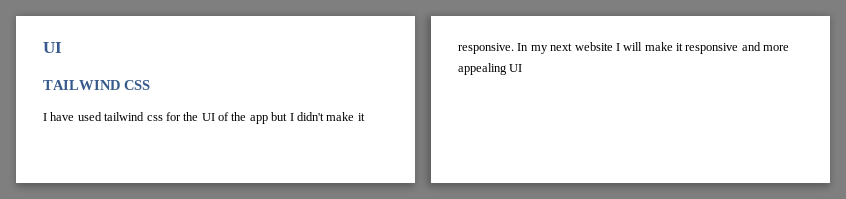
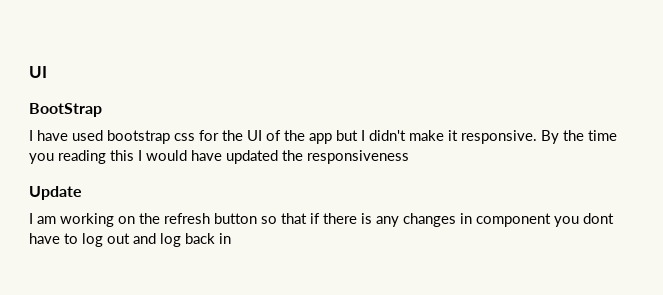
- TAILWIND CSS
+ BootStrap
- I have used tailwind css for the UI of the app but I didn't make it responsive.
+ I have used bootstrap css for the UI of the app but I didn't make it responsive.
- In my next website I will make it responsive and more appealing UI
+ By the time you reading this I would have updated the responsiveness
+ Update
+ I am working on the refresh button so that if there is any changes in component you dont have to log out and log back in

